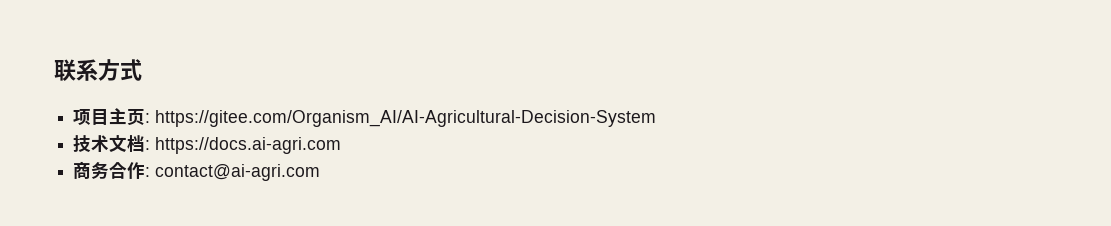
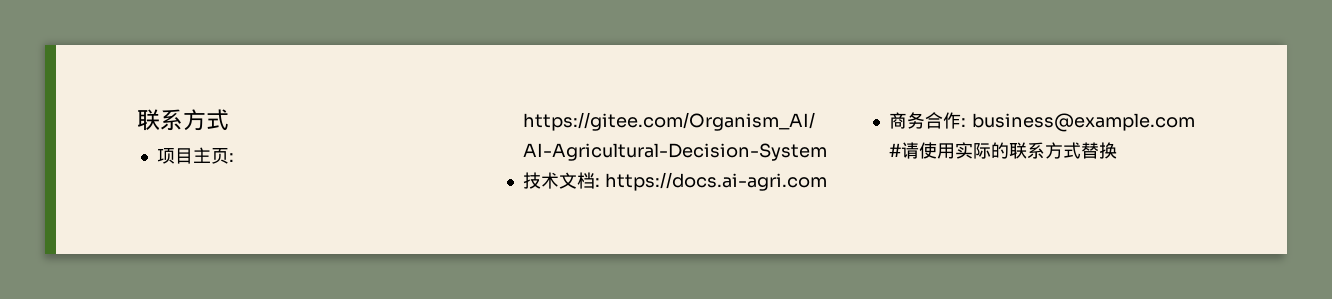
- 商务合作: contact@ai-agri.com
+ 商务合作: business@example.com #请使用实际的联系方式替换

